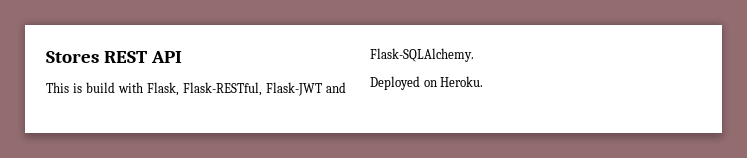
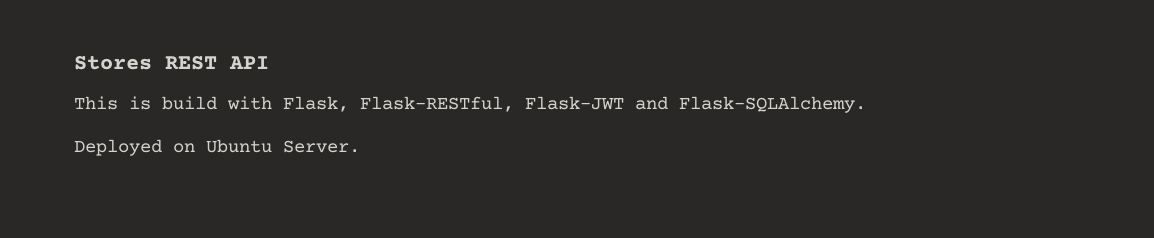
- Deployed on Heroku.
+ Deployed on Ubuntu Server.

